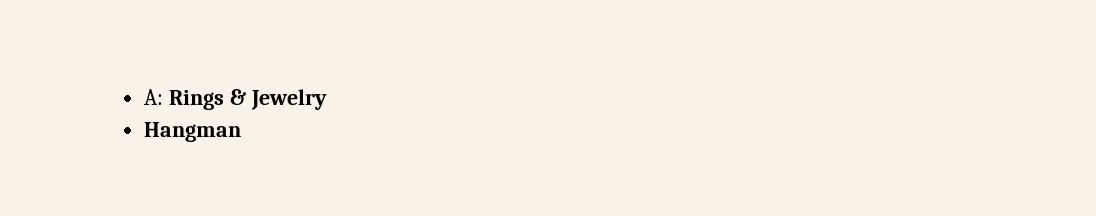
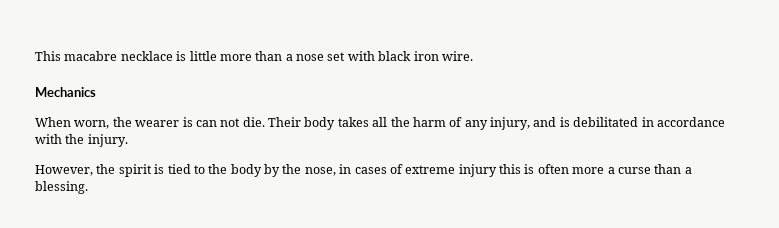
- A: Rings & Jewelry
- Hangman
+ This macabre necklace is little more than a nose set with black iron wire.
+ Mechanics
+ When worn, the wearer is can not die. Their body takes all the harm of any injury, and is debilitated in accordance with the injury.
+ However, the spirit is tied to the body by the nose, in cases of extreme injury this is often more a curse than a blessing.

